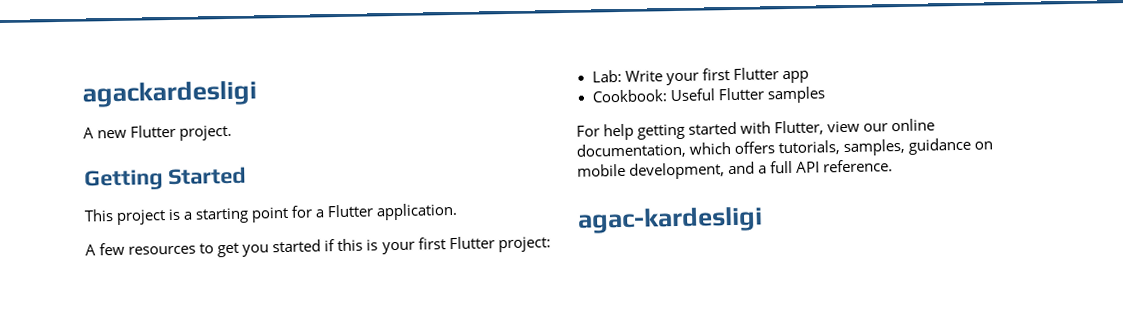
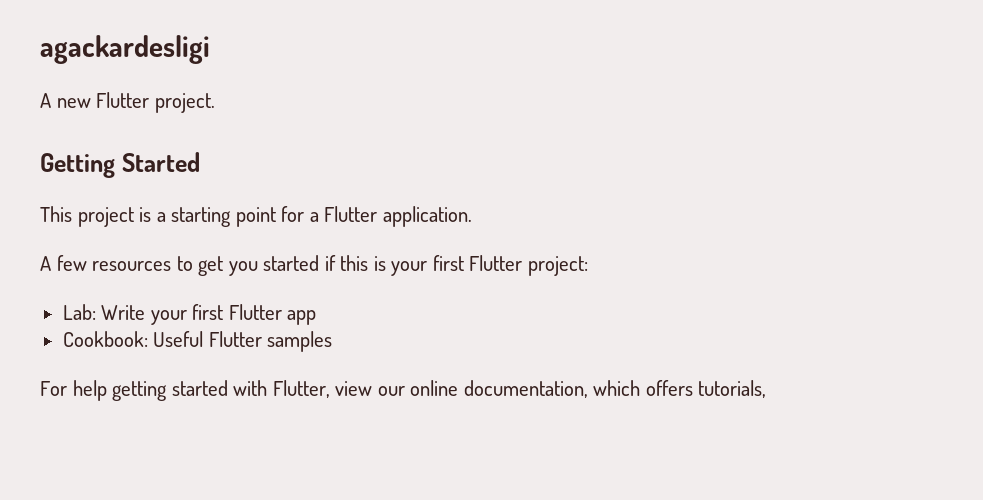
- For help getting started with Flutter, view our online documentation, which offers tutorials, samples, guidance on mobile development, and a full API reference.
- agac-kardesligi
+ For help getting started with Flutter, view our online documentation, which offers tutorials,

